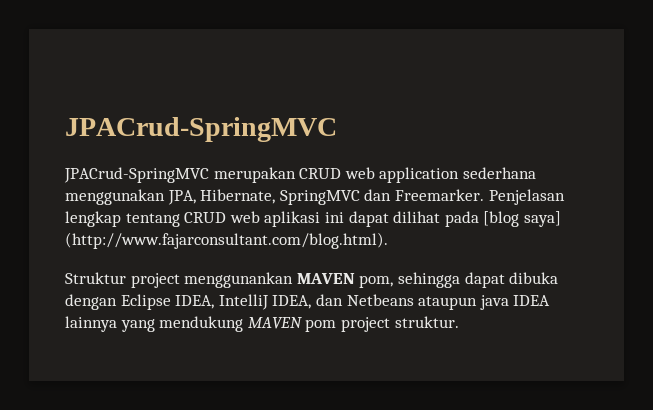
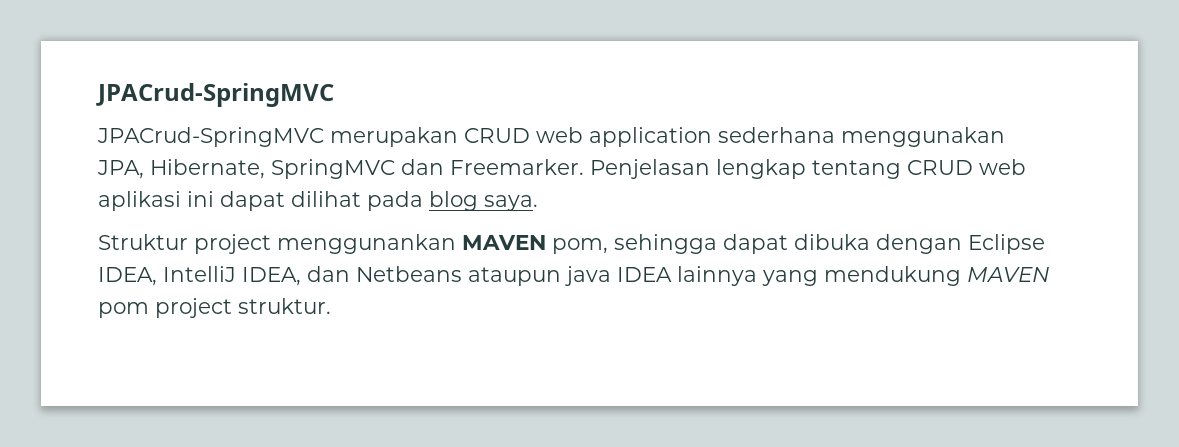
- Penjelasan lengkap tentang CRUD web aplikasi ini dapat dilihat pada [blog saya] (http://www.fajarconsultant.com/blog.html).
+ Penjelasan lengkap tentang CRUD web aplikasi ini dapat dilihat pada blog saya.

